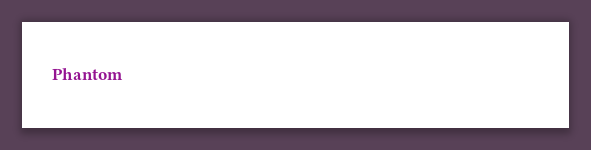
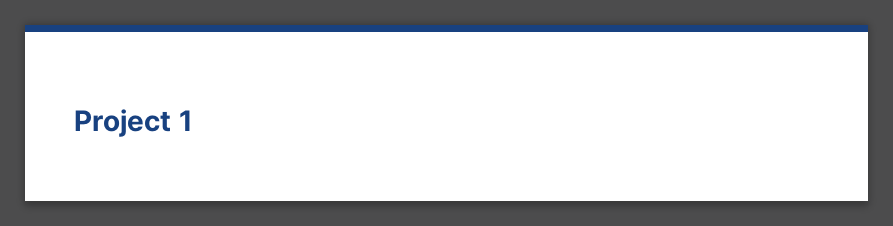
- Phantom
+ Project 1

